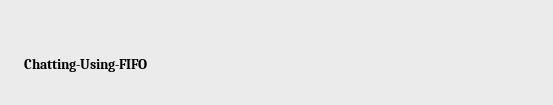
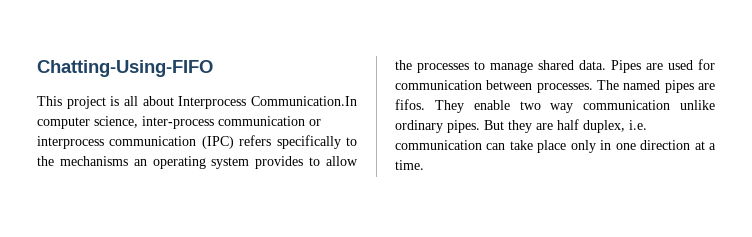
+ This project is all about Interprocess Communication.In computer science, inter-process communication or interprocess communication (IPC) refers specifically to the mechanisms an operating system provides to allow the processes to manage shared data. Pipes are used for communication between processes. The named pipes are fifos. They enable two way communication unlike ordinary pipes. But they are half duplex, i.e. communication can take place only in one direction at a time.

